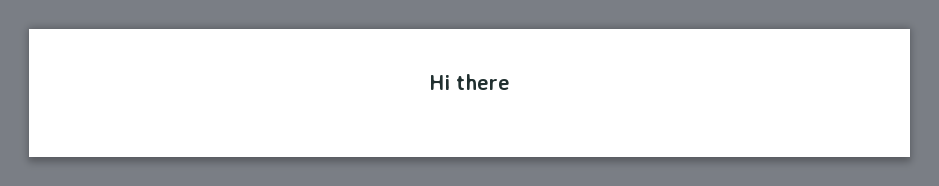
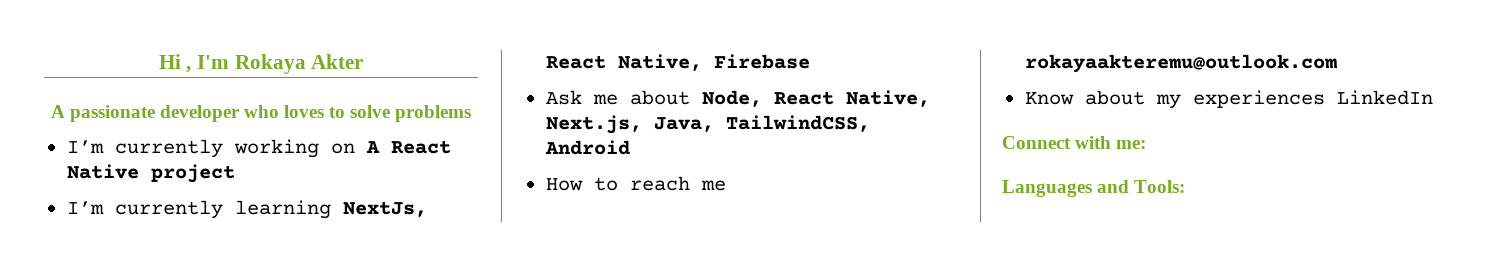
- Hi there
+ Hi , I'm Rokaya Akter
+ A passionate developer who loves to solve problems
+ I’m currently working on A React Native project
+ I’m currently learning NextJs, React Native, Firebase
+ Ask me about Node, React Native, Next.js, Java, TailwindCSS, Android
+ How to reach me rokayaakteremu@outlook.com
+ Know about my experiences LinkedIn
+ Connect with me:
+ Languages and Tools:

